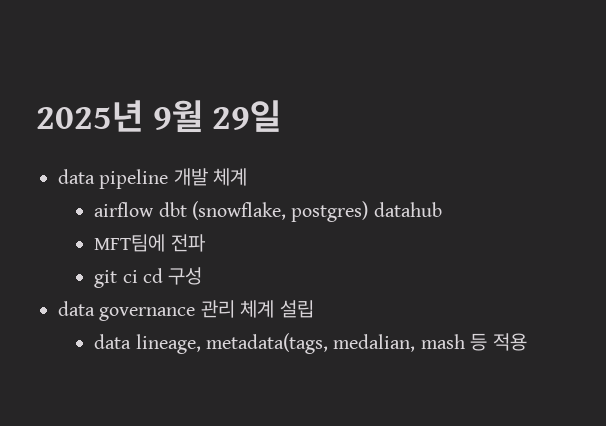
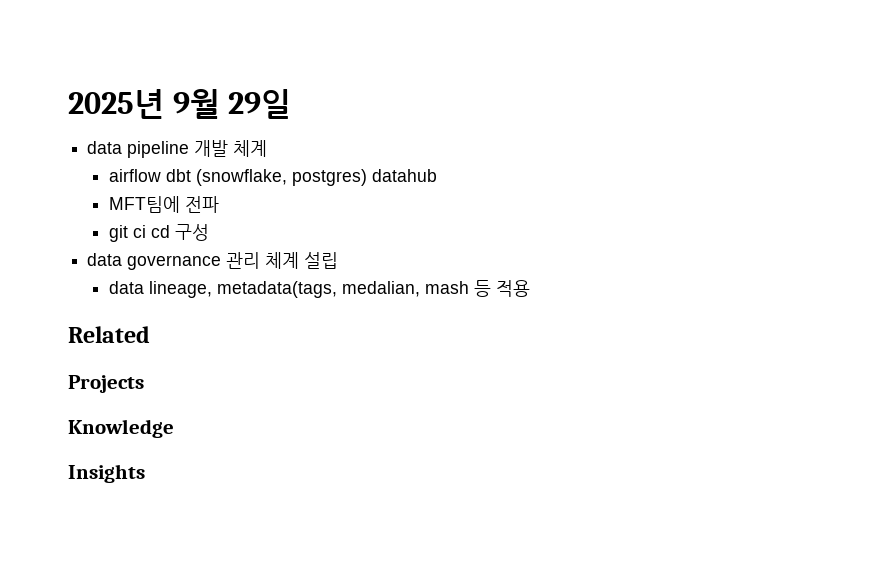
+ Related
+ Projects
+ Knowledge
+ Insights

